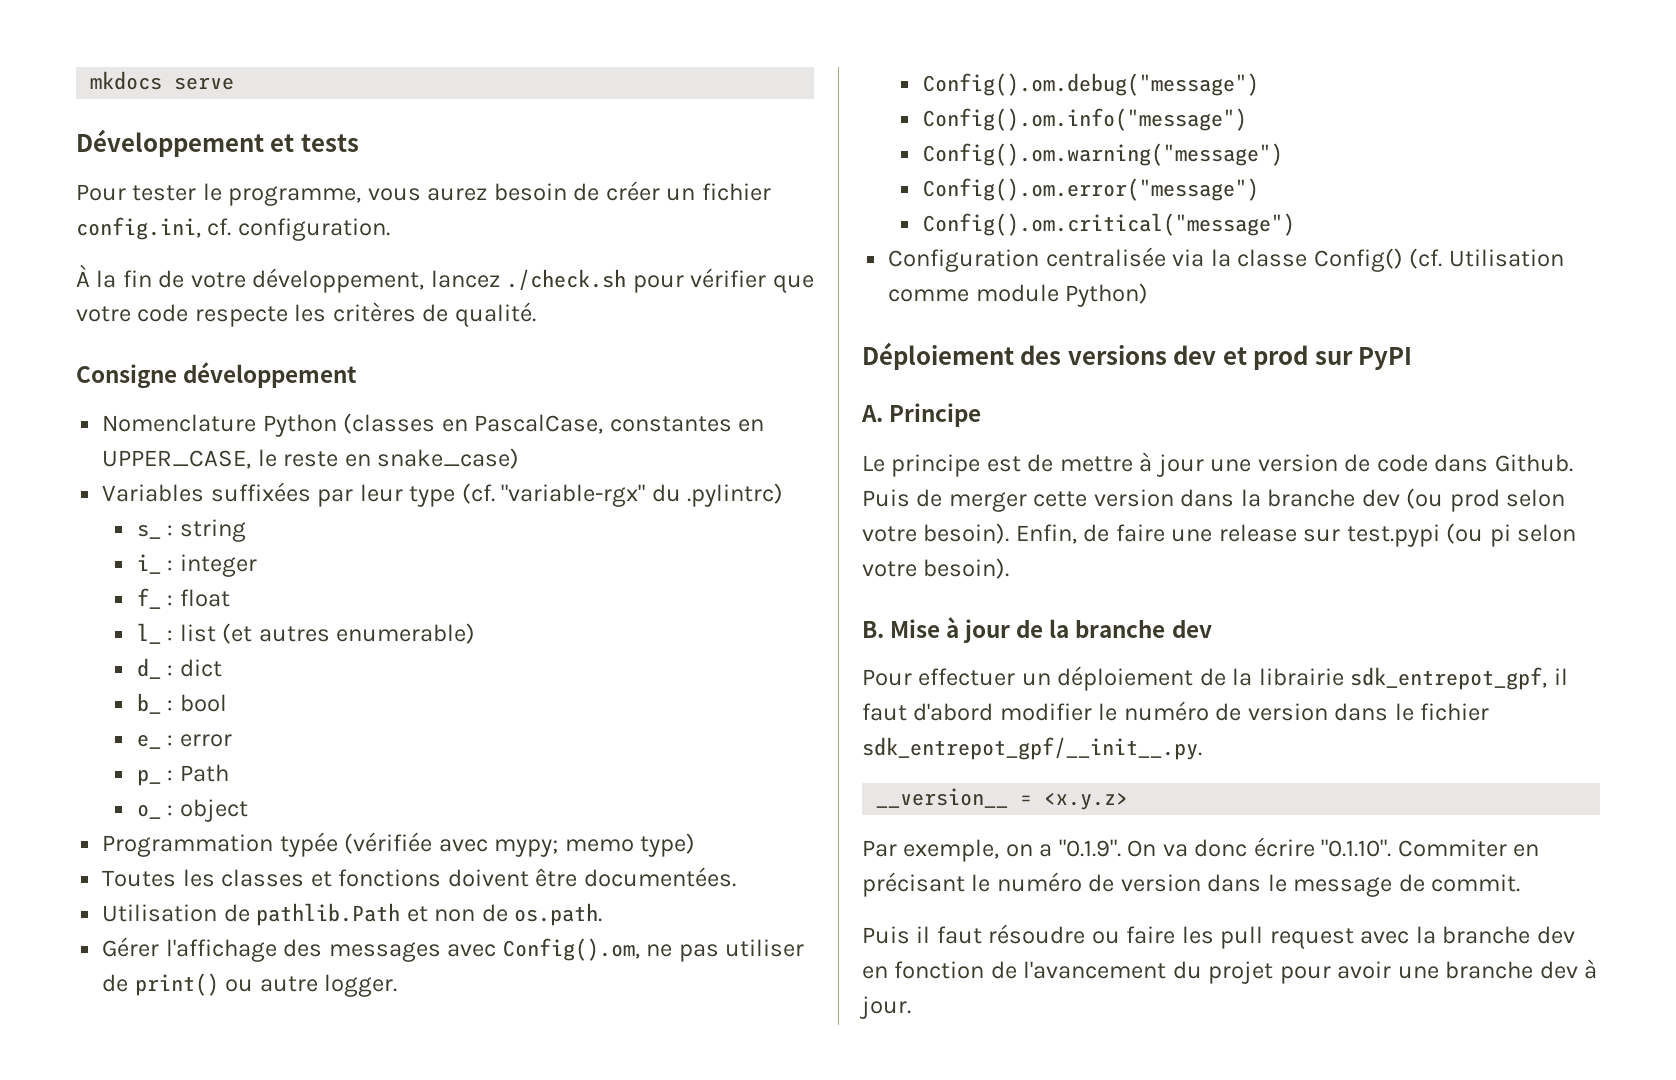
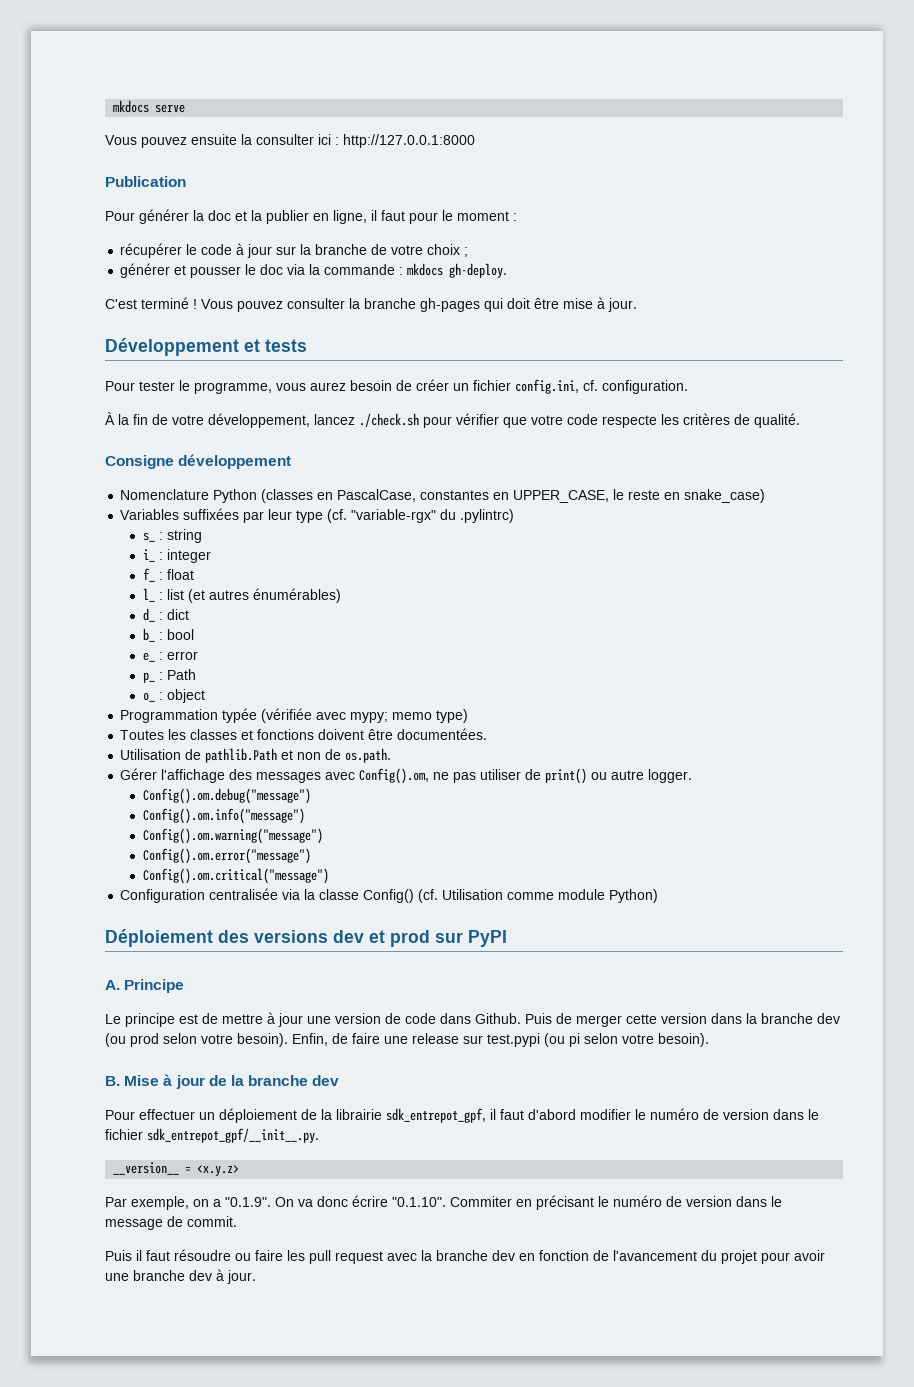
+ Vous pouvez ensuite la consulter ici : http://127.0.0.1:8000
+ Publication
+ Pour générer la doc et la publier en ligne, il faut pour le moment :
+ récupérer le code à jour sur la branche de votre choix ;
+ générer et pousser le doc via la commande : mkdocs gh-deploy.
+ C'est terminé ! Vous pouvez consulter la branche gh-pages qui doit être mise à jour.
- l_ : list (et autres enumerable)
+ l_ : list (et autres énumérables)

